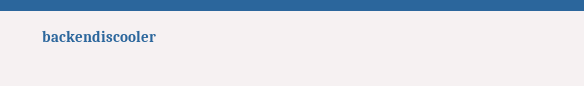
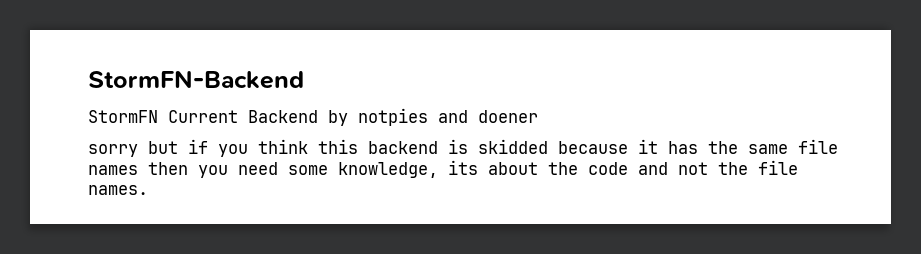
- backendiscooler
+ StormFN-Backend
+ StormFN Current Backend by notpies and doener
+ sorry but if you think this backend is skidded because it has the same file names then you need some knowledge, its about the code and not the file names.

